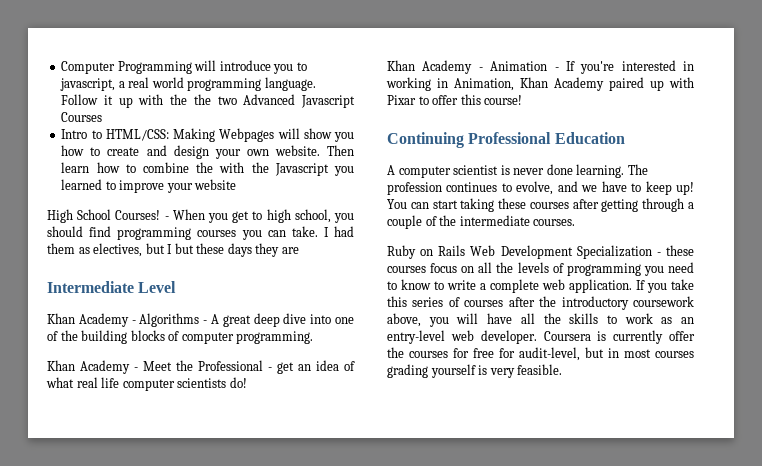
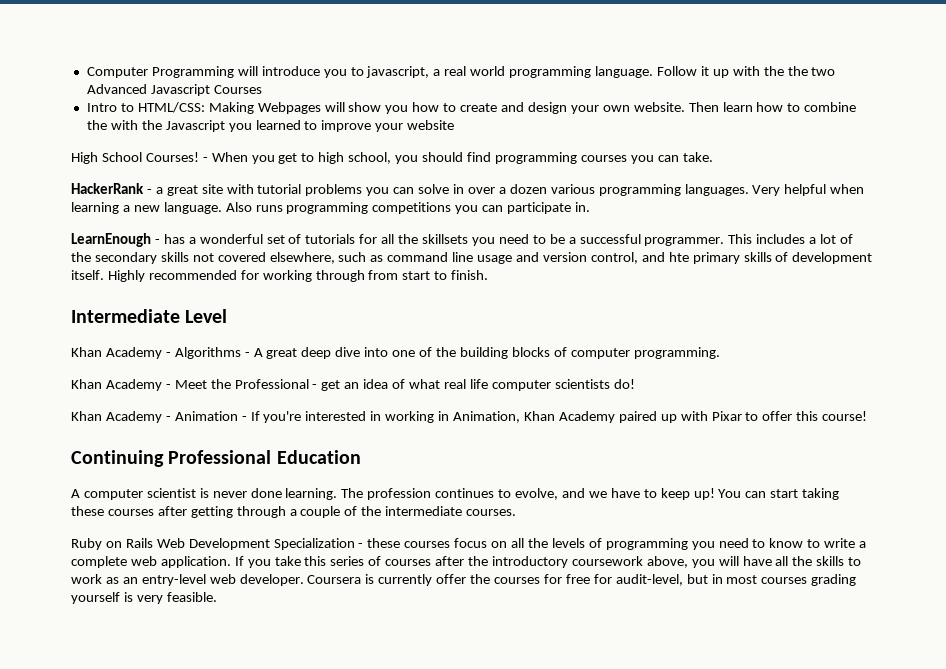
- - When you get to high school, you should find programming courses you can take. I had them as electives, but I but these days they are
+ - When you get to high school, you should find programming courses you can take.
+ HackerRank - a great site with tutorial problems you can solve in over a dozen various programming languages. Very helpful when learning a new language. Also runs programming competitions you can participate in.
+ LearnEnough - has a wonderful set of tutorials for all the skillsets you need to be a successful programmer. This includes a lot of the secondary skills not covered elsewhere, such as command line usage and version control, and hte primary skills of development itself. Highly recommended for working through from start to finish.

